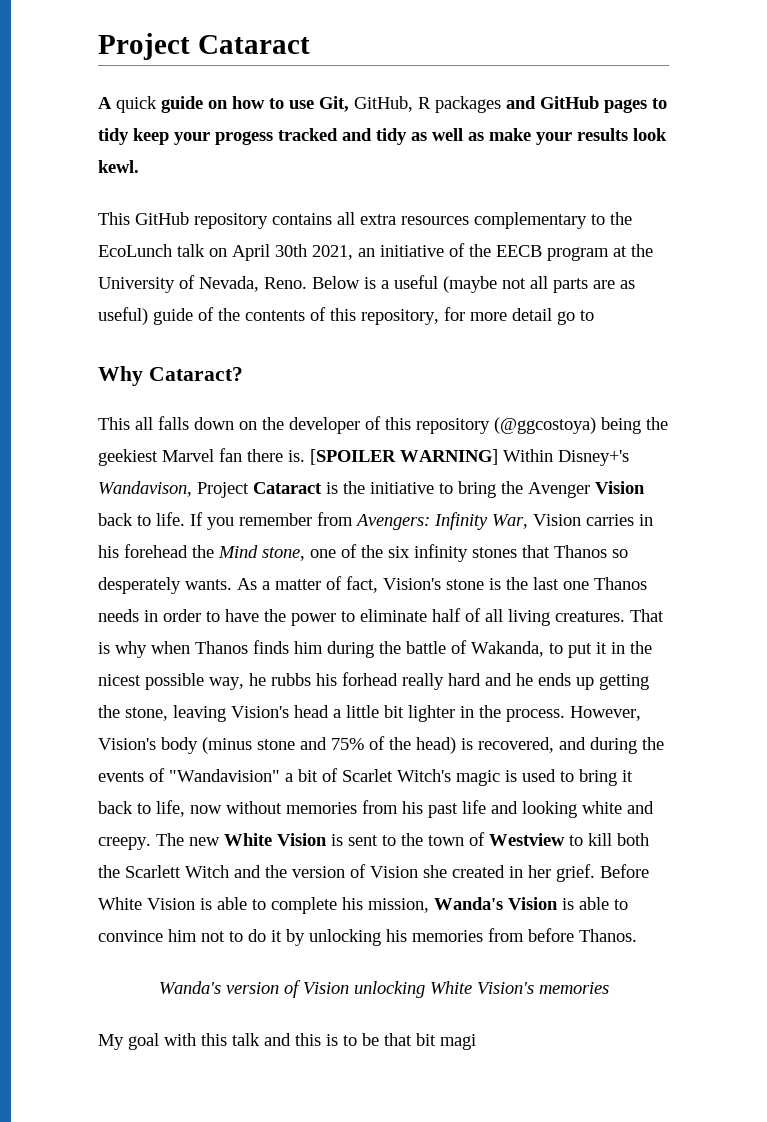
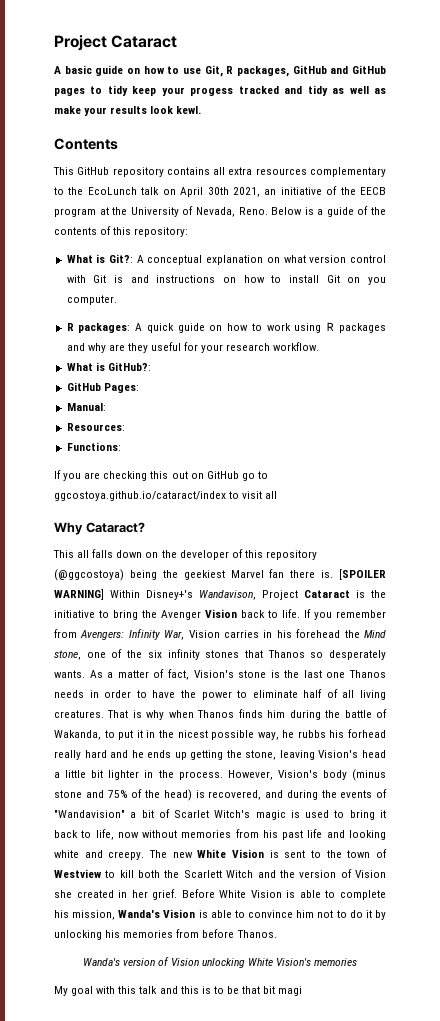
- A quick guide on how to use Git, GitHub, R packages and GitHub pages to tidy keep your progess tracked and tidy as well as make your results look kewl.
+ A basic guide on how to use Git, R packages, GitHub and GitHub pages to tidy keep your progess tracked and tidy as well as make your results look kewl.
+ Contents
- Below is a useful (maybe not all parts are as useful) guide of the contents of this repository, for more detail go to
+ Below is a guide of the contents of this repository:
+ What is Git?: A conceptual explanation on what version control with Git is and instructions on how to install Git on you computer.
+ R packages: A quick guide on how to work using R packages and why are they useful for your research workflow.
+ What is GitHub?:
+ GitHub Pages:
+ Manual:
+ Resources:
+ Functions:
+ If you are checking this out on GitHub go to ggcostoya.github.io/cataract/index to visit all

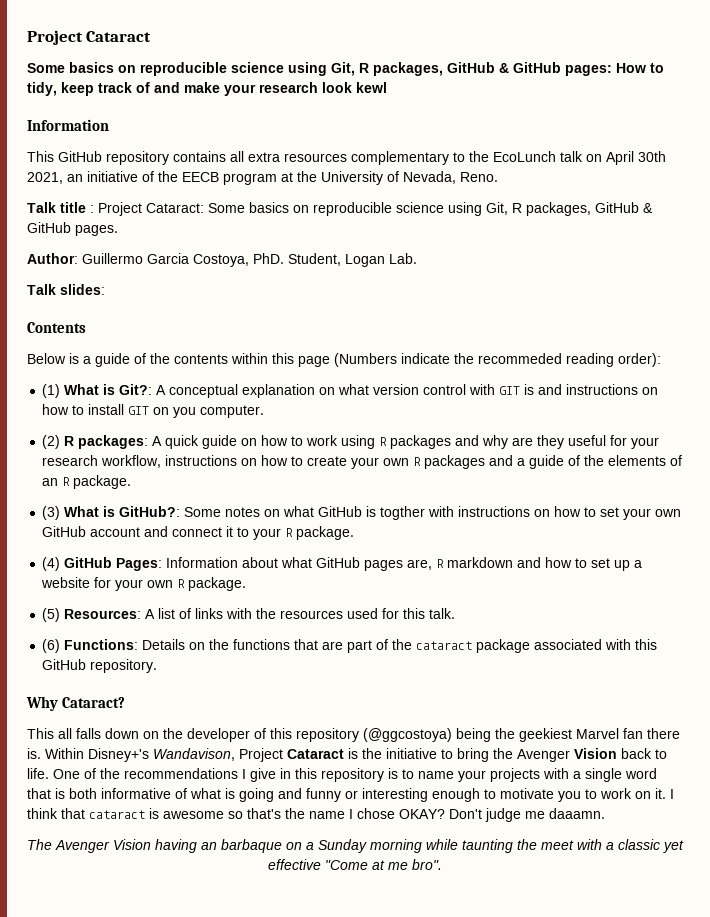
- A basic guide on how to use Git, R packages, GitHub and GitHub pages to tidy keep your progess tracked and tidy as well as make your results look kewl.
- Contents
+ Some basics on reproducible science using Git, R packages, GitHub & GitHub pages: How to tidy, keep track of and make your research look kewl
+ Information
- This GitHub repository contains all extra resources complementary to the EcoLunch talk on April 30th 2021, an initiative of the EECB program at the University of Nevada, Reno. Below is a guide of the contents of this repository:
- What is Git?: A conceptual explanation on what version control with Git is and instructions on how to install Git on you computer.
+ This GitHub repository contains all extra resources complementary to the EcoLunch talk on April 30th 2021, an initiative of the EECB program at the University of Nevada, Reno.
+ Talk title : Project Cataract: Some basics on reproducible science using Git, R packages, GitHub & GitHub pages.
+ Author: Guillermo Garcia Costoya, PhD. Student, Logan Lab.
+ Talk slides:
+ Contents
+ Below is a guide of the contents within this page (Numbers indicate the recommeded reading order):
+ (1) What is Git?: A conceptual explanation on what version control with GIT is and instructions on how to install GIT on you computer.
- R packages: A quick guide on how to work using R packages and why are they useful for your research workflow.
- What is GitHub?:
- GitHub Pages:
- Manual:
- Resources:
- Functions:
- If you are checking this out on GitHub go to ggcostoya.github.io/cataract/index to visit all
+ (2) R packages: A quick guide on how to work using R packages and why are they useful for your research workflow, instructions on how to create your own R packages and a guide of the elements of an R package.
+ (3) What is GitHub?: Some notes on what GitHub is togther with instructions on how to set your own GitHub account and connect it to your R package.
+ (4) GitHub Pages: Information about what GitHub pages are, R markdown and how to set up a website for your own R package.
+ (5) Resources: A list of links with the resources used for this talk.
+ (6) Functions: Details on the functions that are part of the cataract package associated with this GitHub repository.
- [SPOILER WARNING] Within Disney+'s Wandavison, Project Cataract is the initiative to bring the Avenger Vision back to life.
+ Within Disney+'s Wandavison, Project Cataract is the initiative to bring the Avenger Vision back to life.
- If you remember from Avengers: Infinity War, Vision carries in his forehead the Mind stone, one of the six infinity stones that Thanos so desperately wants. As a matter of fact, Vision's stone is the last one Thanos needs in order to have the power to eliminate half of all living creatures. That is why when Thanos finds him during the battle of Wakanda, to put it in the nicest possible way, he rubbs his forhead really hard and he ends up getting the stone, leaving Vision's head a little bit lighter in the process. However, Vision's body (minus stone and 75% of the head) is recovered, and during the events of "Wandavision" a bit of Scarlet Witch's magic is used to bring it back to life, now without memories from his past life and looking white and creepy. The new White Vision is sent to the town of Westview to kill both the Scarlett Witch and the version of Vision she created in her grief. Before White Vision is able to complete his mission, Wanda's Vision is able to convince him not to do it by unlocking his memories from before Thanos.
- Wanda's version of Vision unlocking White Vision's memories
- My goal with this talk and this is to be that bit magi
+ One of the recommendations I give in this repository is to name your projects with a single word that is both informative of what is going and funny or interesting enough to motivate you to work on it. I think that cataract is awesome so that's the name I chose OKAY? Don't judge me daaamn.
+ The Avenger Vision having an barbaque on a Sunday morning while taunting the meet with a classic yet effective "Come at me bro".

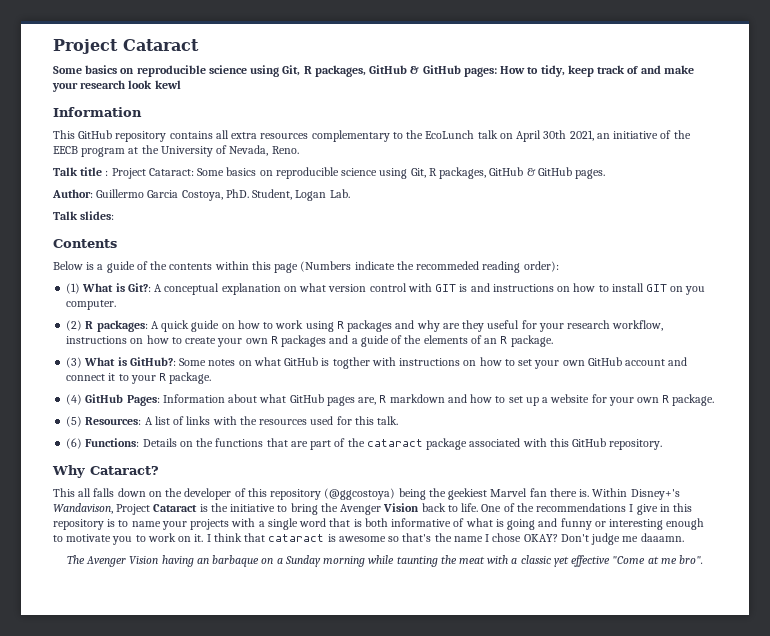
- The Avenger Vision having an barbaque on a Sunday morning while taunting the meet with a classic yet effective "Come at me bro".
+ The Avenger Vision having an barbaque on a Sunday morning while taunting the meat with a classic yet effective "Come at me bro".

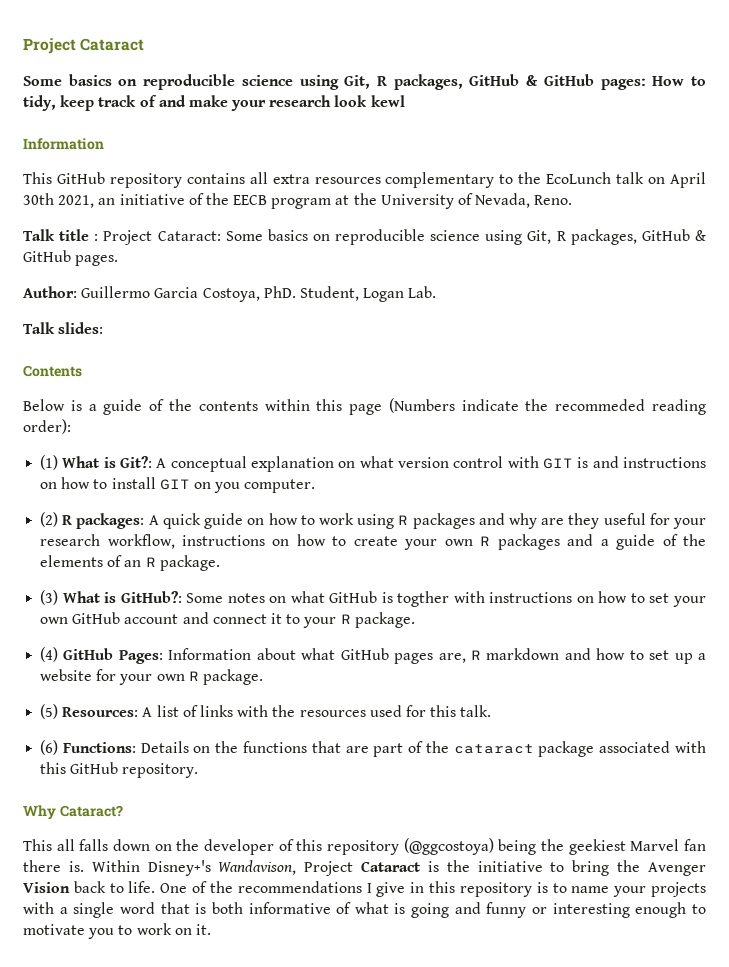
- I think that cataract is awesome so that's the name I chose OKAY? Don't judge me daaamn.
- The Avenger Vision having an barbaque on a Sunday morning while taunting the meat with a classic yet effective "Come at me bro".

